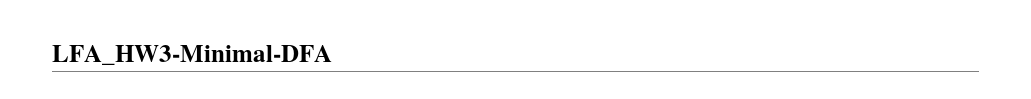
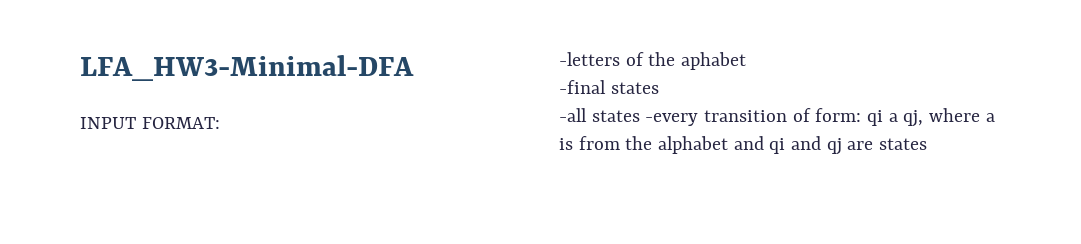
+ INPUT FORMAT:
+ -letters of the aphabet
+ -final states
+ -all states -every transition of form: qi a qj, where a is from the alphabet and qi and qj are states

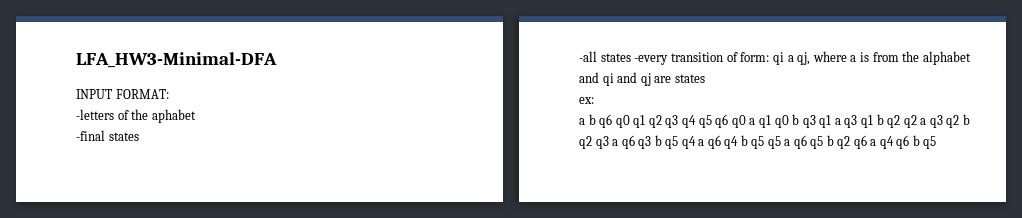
+ ex:
+ a b q6 q0 q1 q2 q3 q4 q5 q6 q0 a q1 q0 b q3 q1 a q3 q1 b q2 q2 a q3 q2 b q2 q3 a q6 q3 b q5 q4 a q6 q4 b q5 q5 a q6 q5 b q2 q6 a q4 q6 b q5

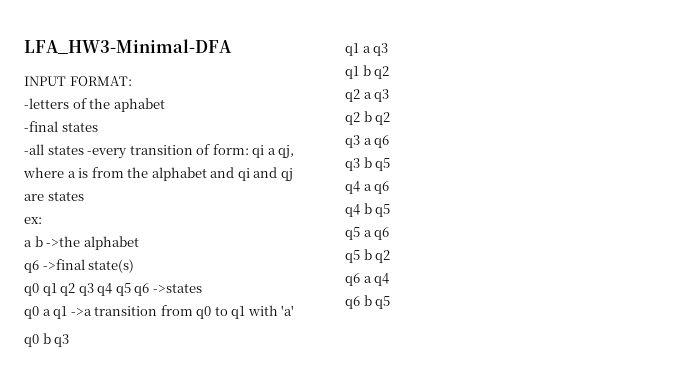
- a b q6 q0 q1 q2 q3 q4 q5 q6 q0 a q1 q0 b q3 q1 a q3 q1 b q2 q2 a q3 q2 b q2 q3 a q6 q3 b q5 q4 a q6 q4 b q5 q5 a q6 q5 b q2 q6 a q4 q6 b q5
+ a b ->the alphabet
+ q6 ->final state(s)
+ q0 q1 q2 q3 q4 q5 q6 ->states
+ q0 a q1 ->a transition from q0 to q1 with 'a'
+ q0 b q3
+ q1 a q3
+ q1 b q2
+ q2 a q3
+ q2 b q2
+ q3 a q6
+ q3 b q5
+ q4 a q6
+ q4 b q5
+ q5 a q6
+ q5 b q2
+ q6 a q4
+ q6 b q5

